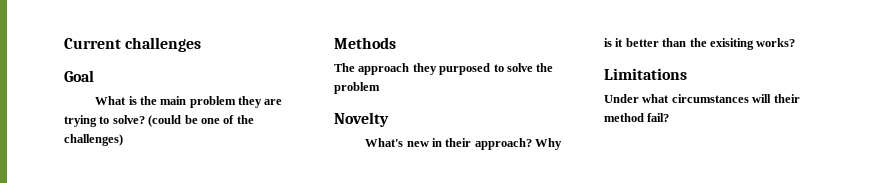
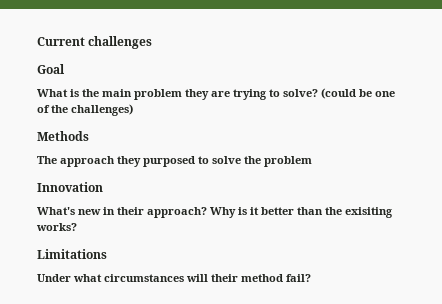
- Novelty
+ Innovation

